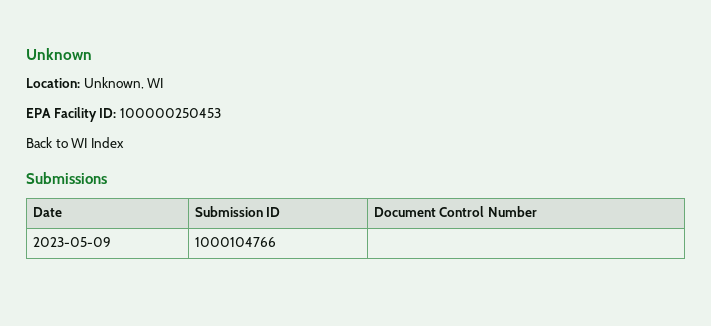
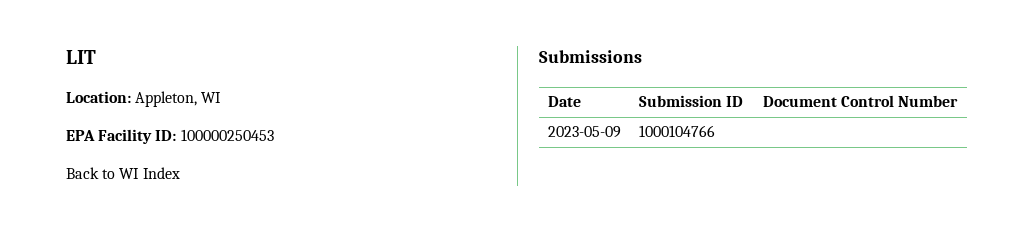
- Unknown
+ LIT
- Location: Unknown, WI
+ Location: Appleton, WI

